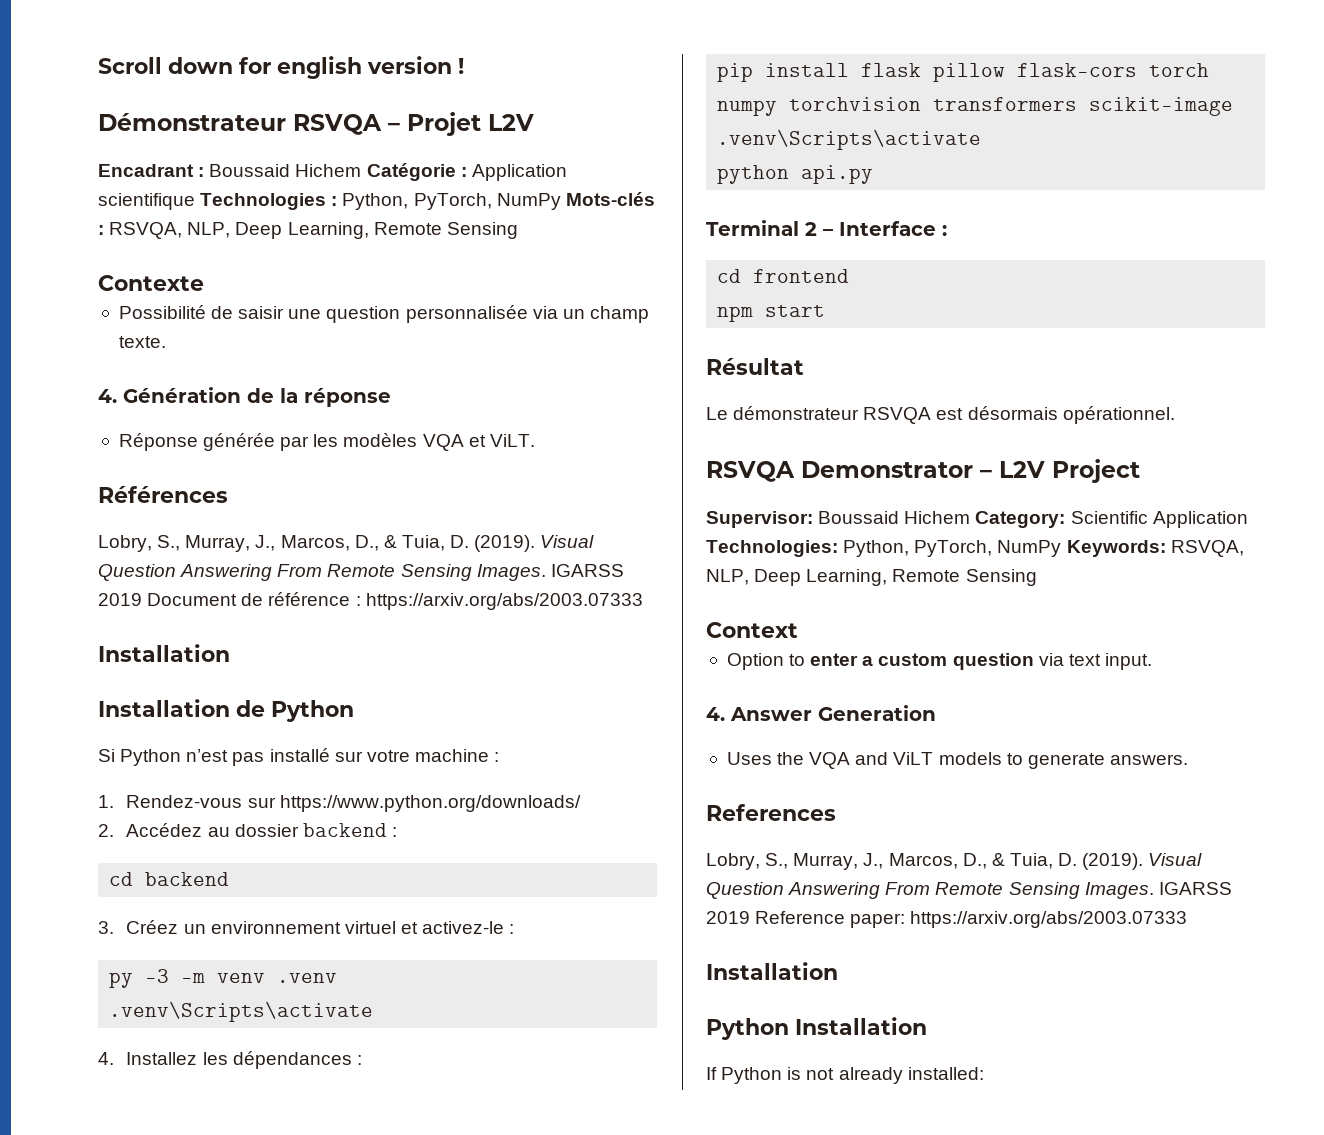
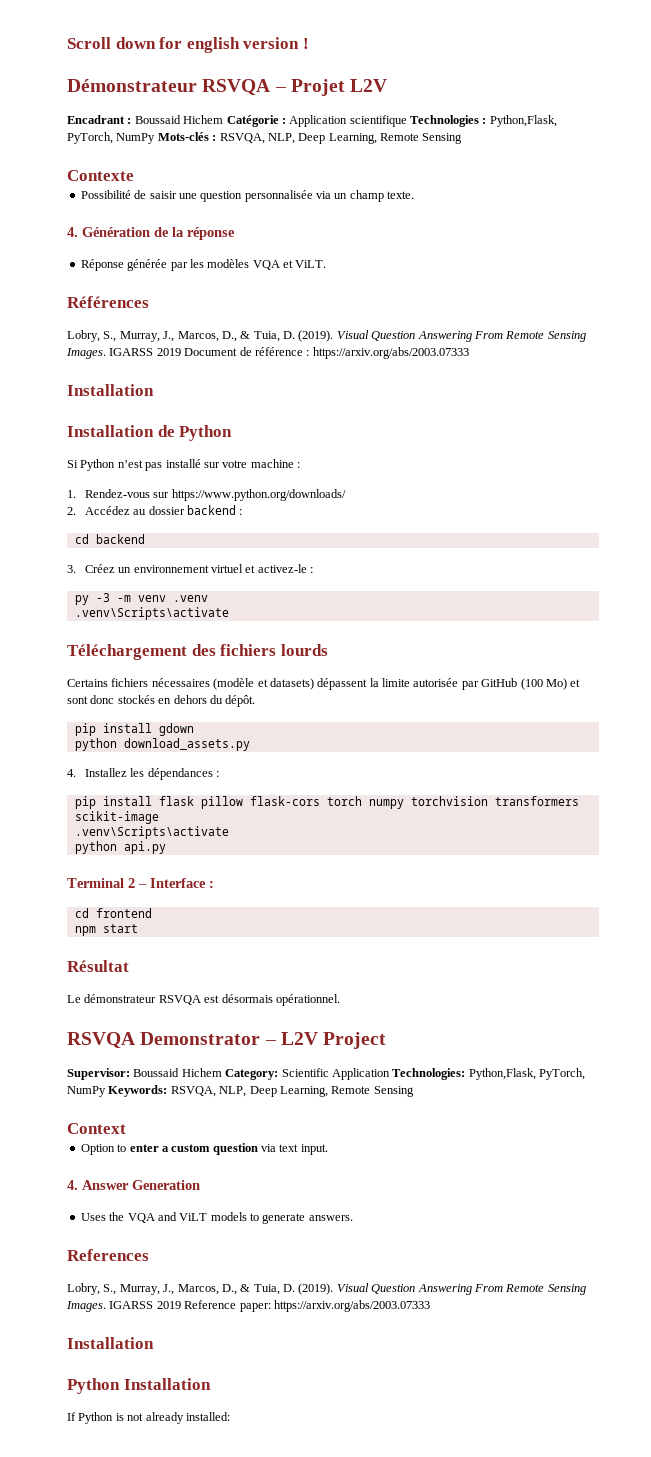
- Encadrant : Boussaid Hichem Catégorie : Application scientifique Technologies : Python, PyTorch, NumPy Mots-clés : RSVQA, NLP, Deep Learning, Remote Sensing
+ Encadrant : Boussaid Hichem Catégorie : Application scientifique Technologies : Python,Flask, PyTorch, NumPy Mots-clés : RSVQA, NLP, Deep Learning, Remote Sensing
+ Téléchargement des fichiers lourds
+ Certains fichiers nécessaires (modèle et datasets) dépassent la limite autorisée par GitHub (100 Mo) et sont donc stockés en dehors du dépôt.
+ pip install gdown
+ python download_assets.py
- Supervisor: Boussaid Hichem Category: Scientific Application Technologies: Python, PyTorch, NumPy Keywords: RSVQA, NLP, Deep Learning, Remote Sensing
+ Supervisor: Boussaid Hichem Category: Scientific Application Technologies: Python,Flask, PyTorch, NumPy Keywords: RSVQA, NLP, Deep Learning, Remote Sensing

